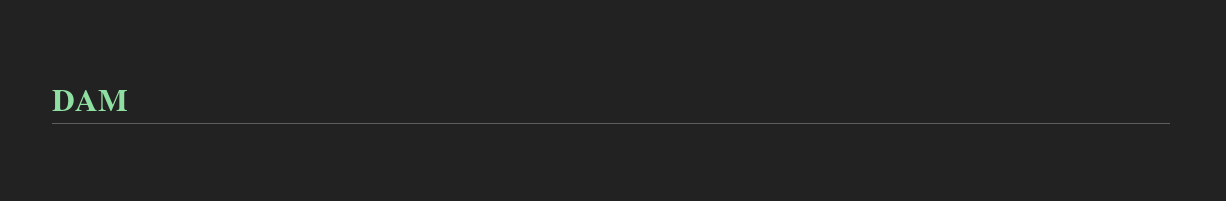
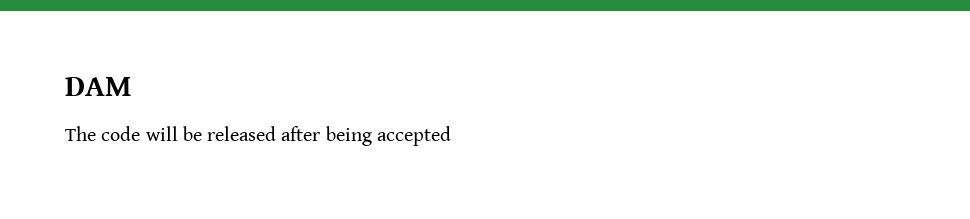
+ The code will be released after being accepted

